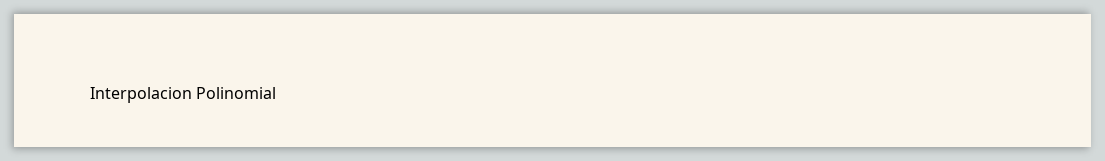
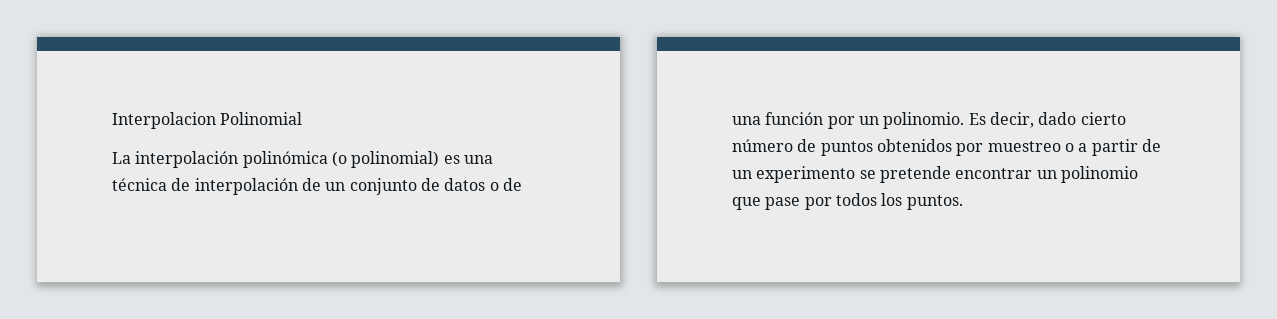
+ La interpolación polinómica (o polinomial) es una técnica de interpolación de un conjunto de datos o de una función por un polinomio. Es decir, dado cierto número de puntos obtenidos por muestreo o a partir de un experimento se pretende encontrar un polinomio que pase por todos los puntos.

